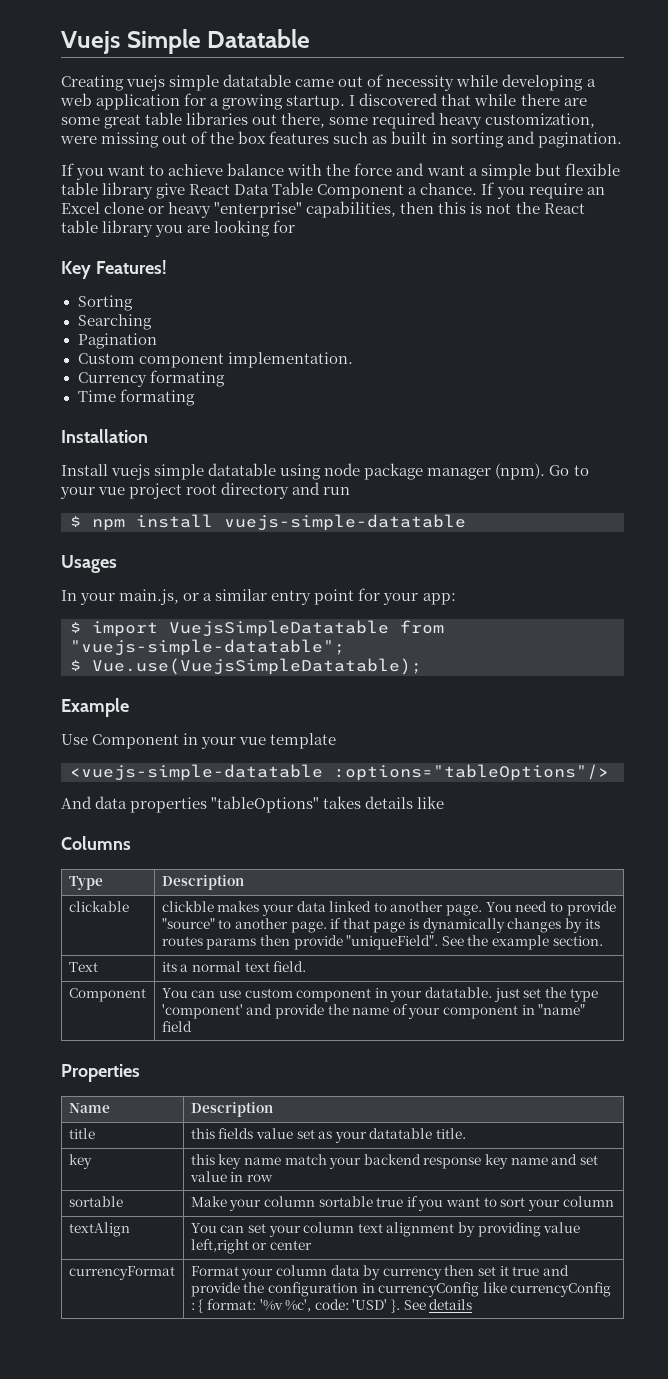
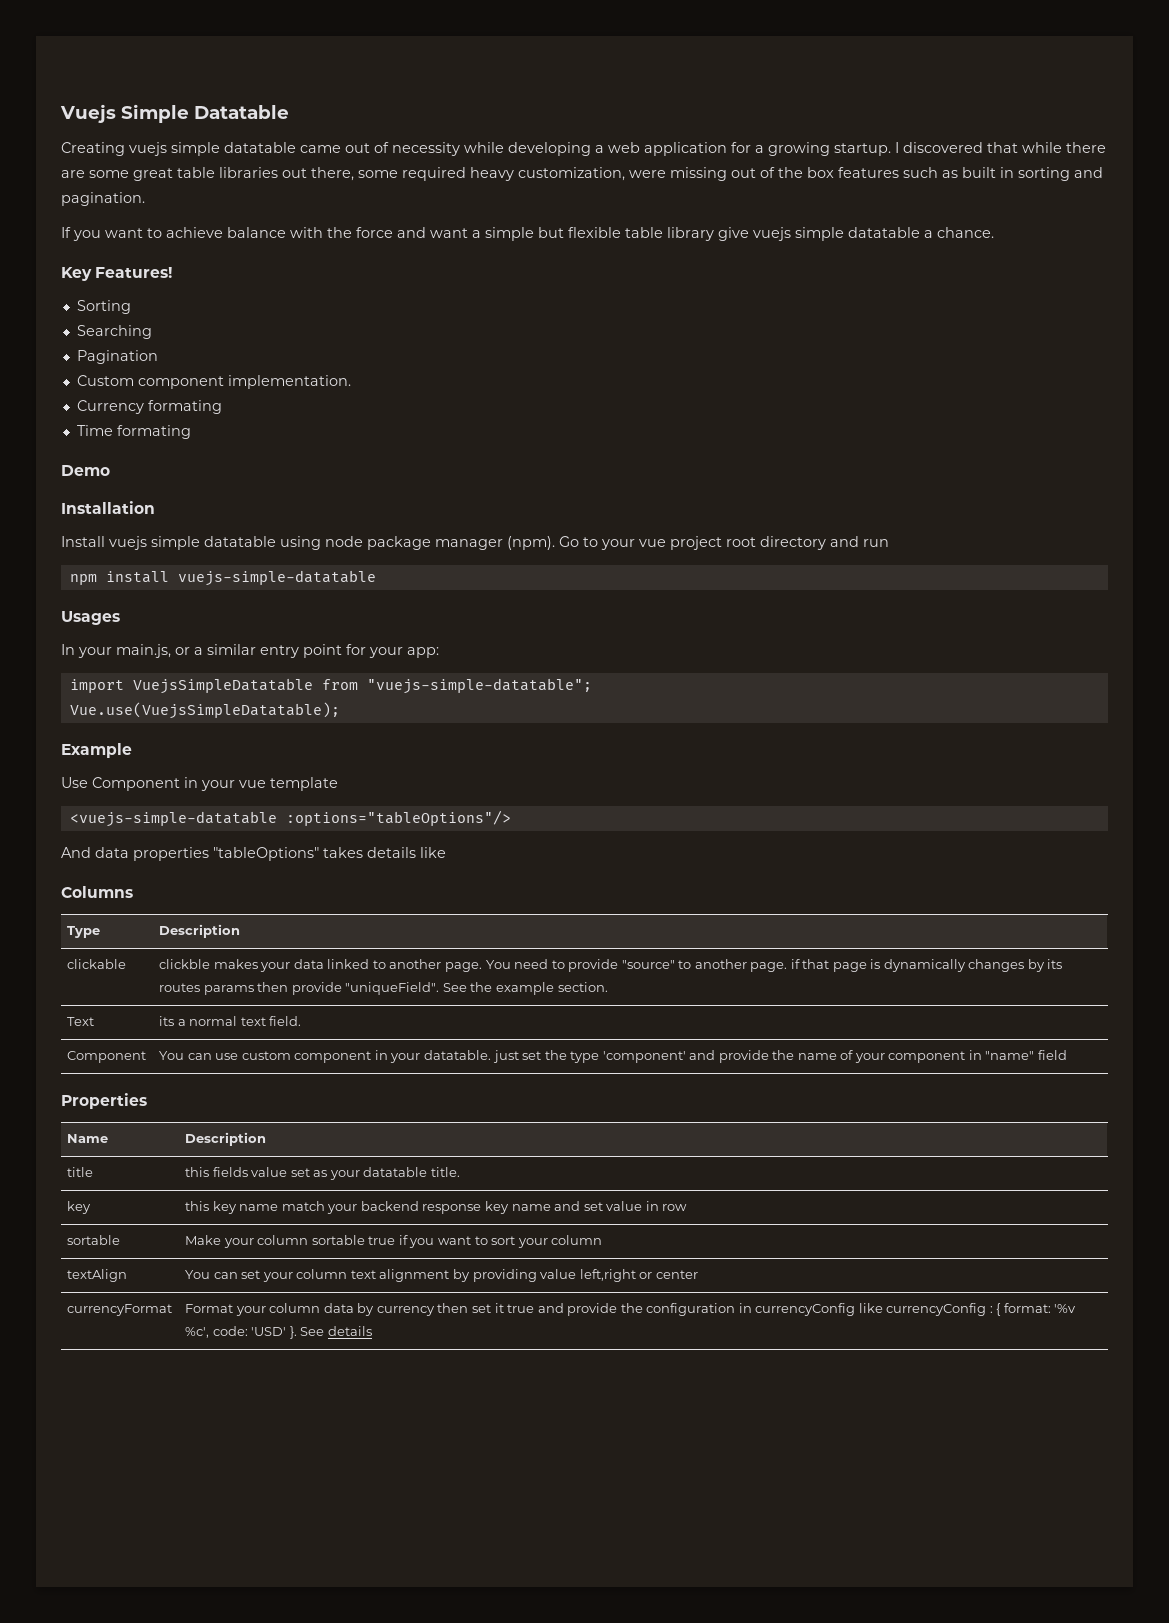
- If you want to achieve balance with the force and want a simple but flexible table library give React Data Table Component a chance. If you require an Excel clone or heavy "enterprise" capabilities, then this is not the React table library you are looking for
+ If you want to achieve balance with the force and want a simple but flexible table library give vuejs simple datatable a chance.
+ Demo
- $ npm install vuejs-simple-datatable
+ npm install vuejs-simple-datatable
- $ import VuejsSimpleDatatable from "vuejs-simple-datatable";
+ import VuejsSimpleDatatable from "vuejs-simple-datatable";
- $ Vue.use(VuejsSimpleDatatable);
+ Vue.use(VuejsSimpleDatatable);

